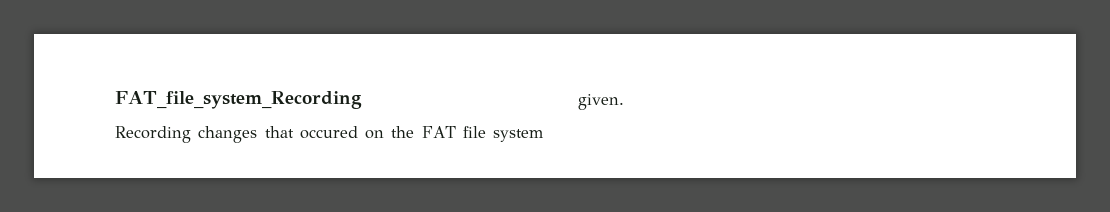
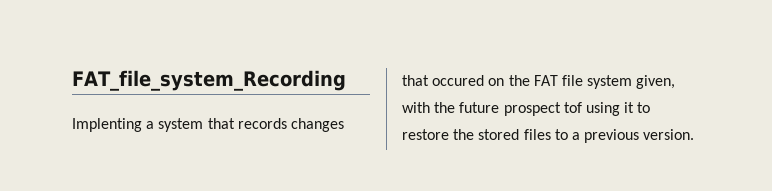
- Recording changes that occured on the FAT file system given.
+ Implenting a system that records changes that occured on the FAT file system given, with the future prospect tof using it to restore the stored files to a previous version.

